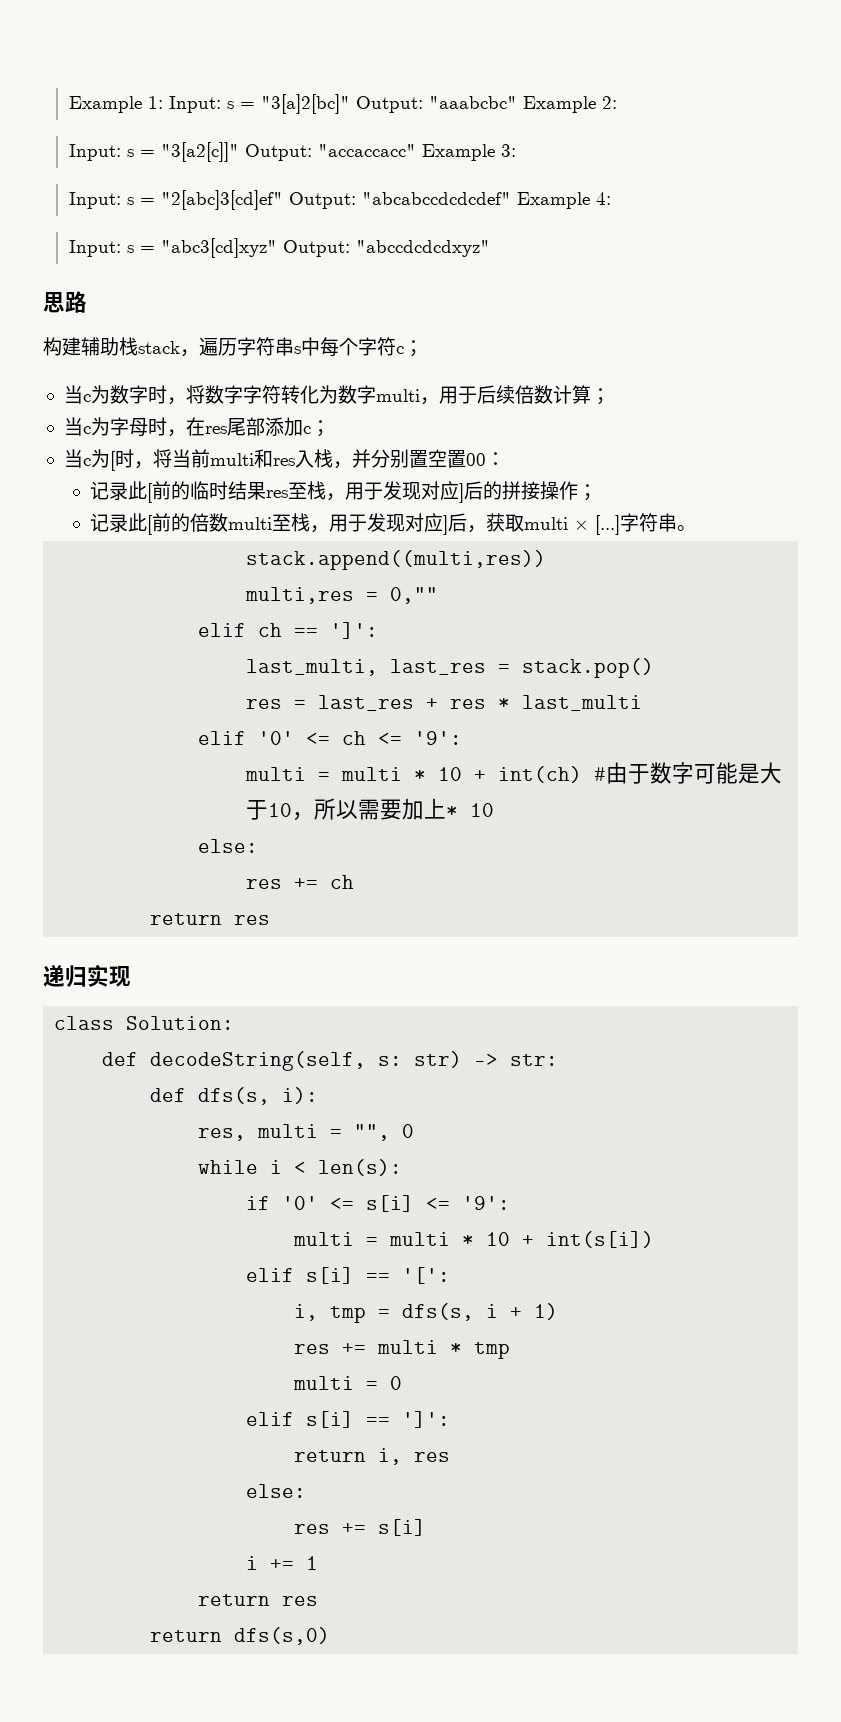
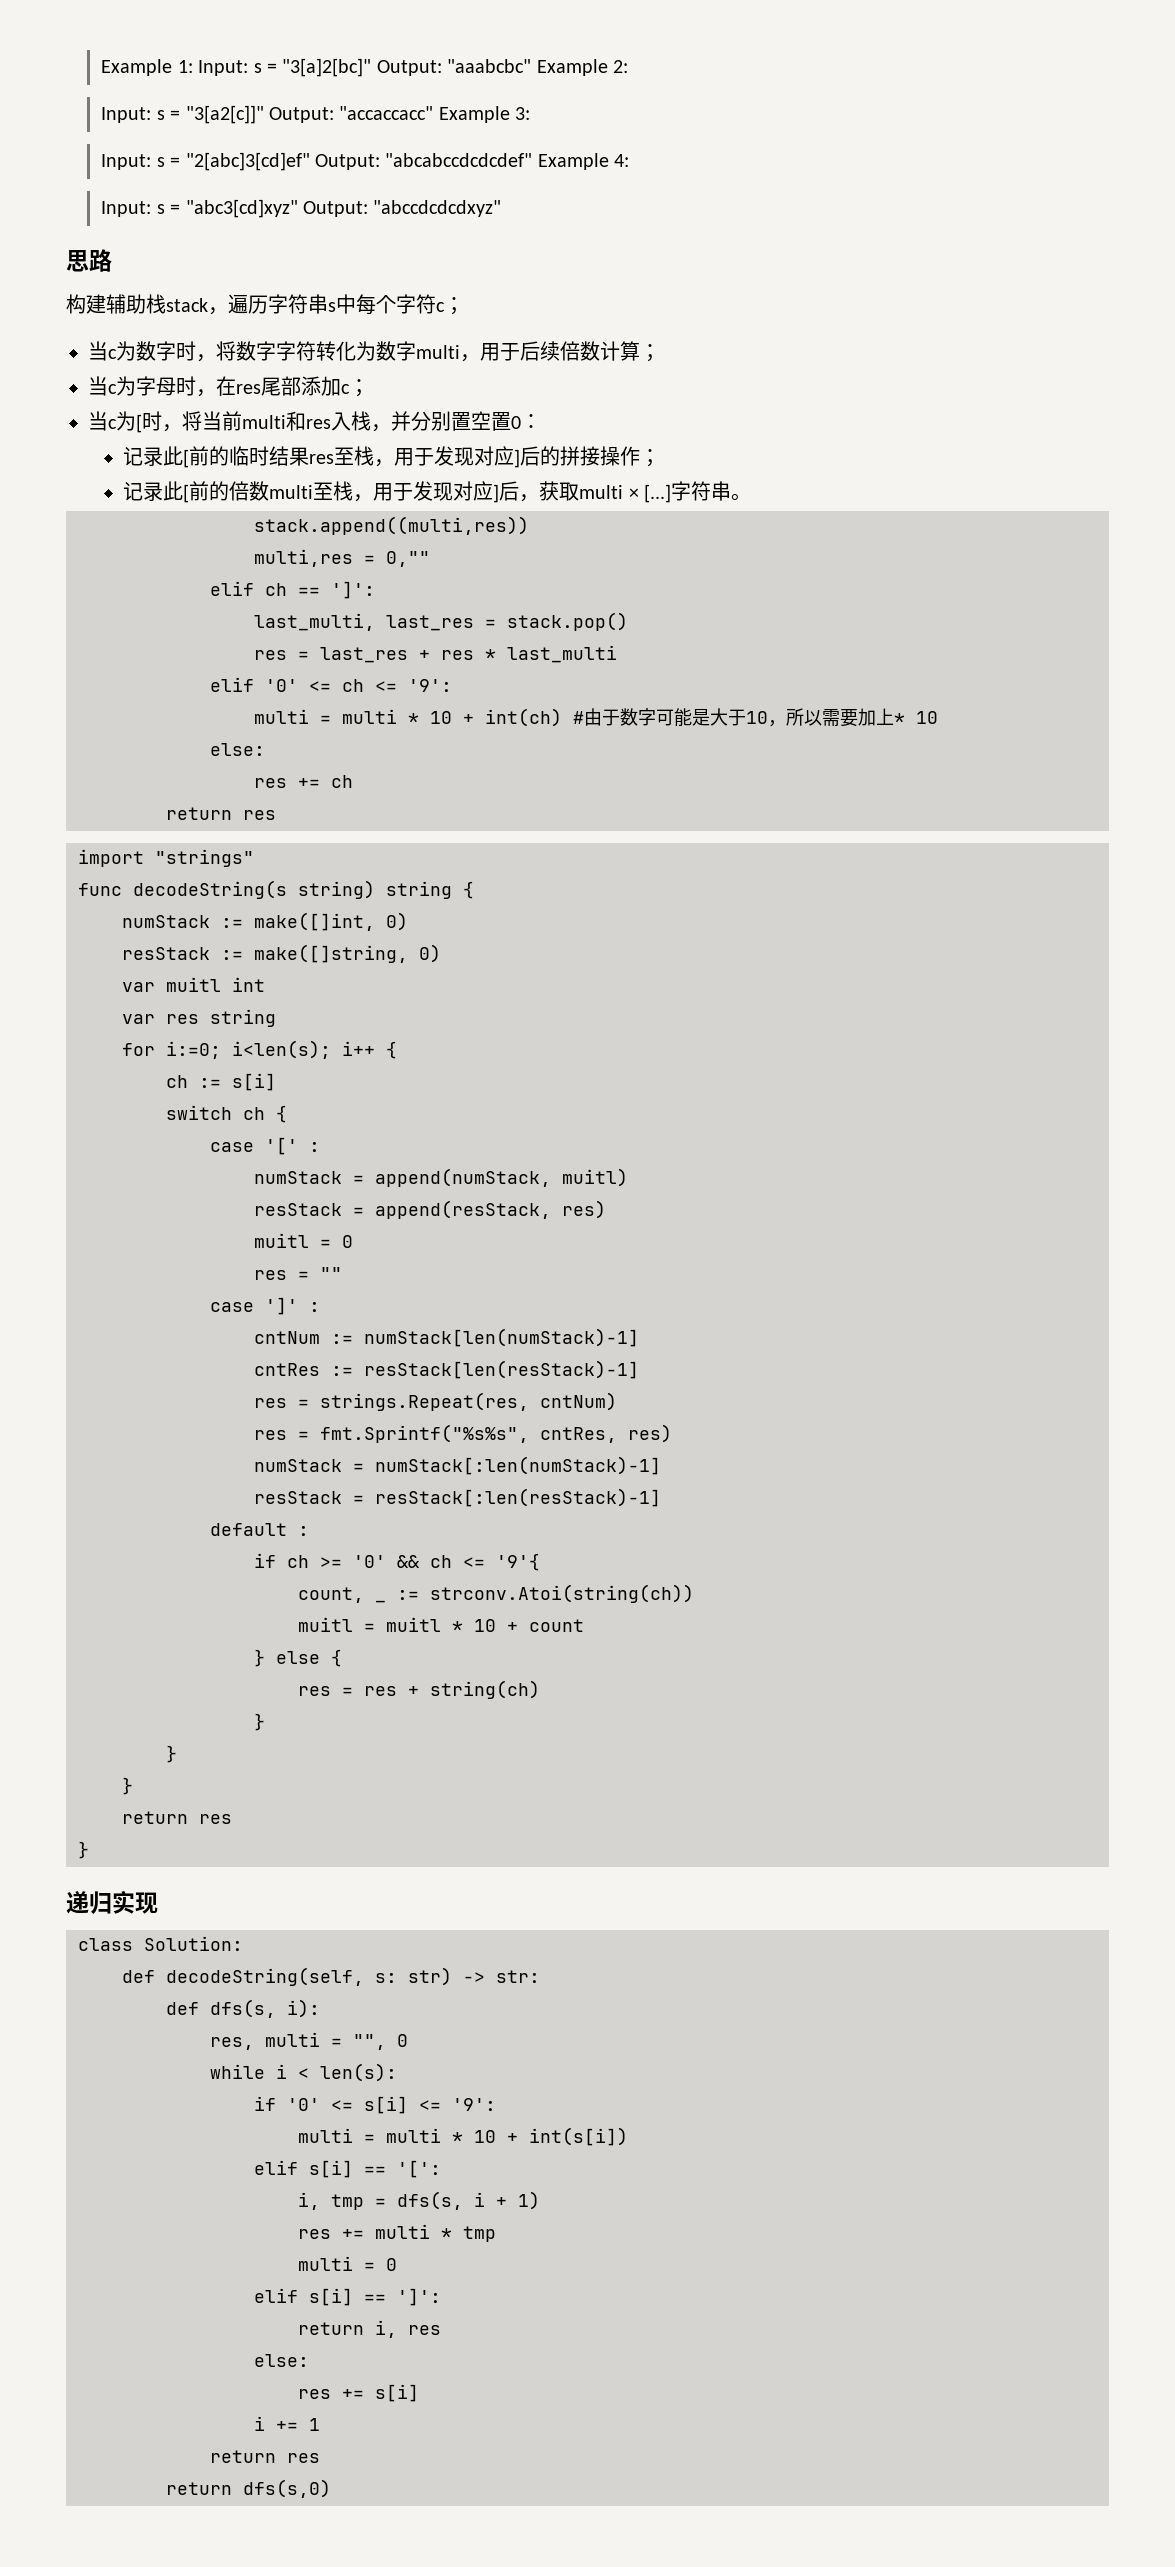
- 当c为[时，将当前multi和res入栈，并分别置空置00：
+ 当c为[时，将当前multi和res入栈，并分别置空置0：
+ import "strings"
+ func decodeString(s string) string {
+ numStack := make([]int, 0)
+ resStack := make([]string, 0)
+ var muitl int
+ var res string
+ for i:=0; i<len(s); i++ {
+ ch := s[i]
+ switch ch {
+ case '[' :
+ numStack = append(numStack, muitl)
+ resStack = append(resStack, res)
+ muitl = 0
+ res = ""
+ case ']' :
+ cntNum := numStack[len(numStack)-1]
+ cntRes := resStack[len(resStack)-1]
+ res = strings.Repeat(res, cntNum)
+ res = fmt.Sprintf("%s%s", cntRes, res)
+ numStack = numStack[:len(numStack)-1]
+ resStack = resStack[:len(resStack)-1]
+ default :
+ if ch >= '0' && ch <= '9'{
+ count, _ := strconv.Atoi(string(ch))
+ muitl = muitl * 10 + count
+ } else {
+ res = res + string(ch)
+ }
+ }
+ }
+ return res
+ }

